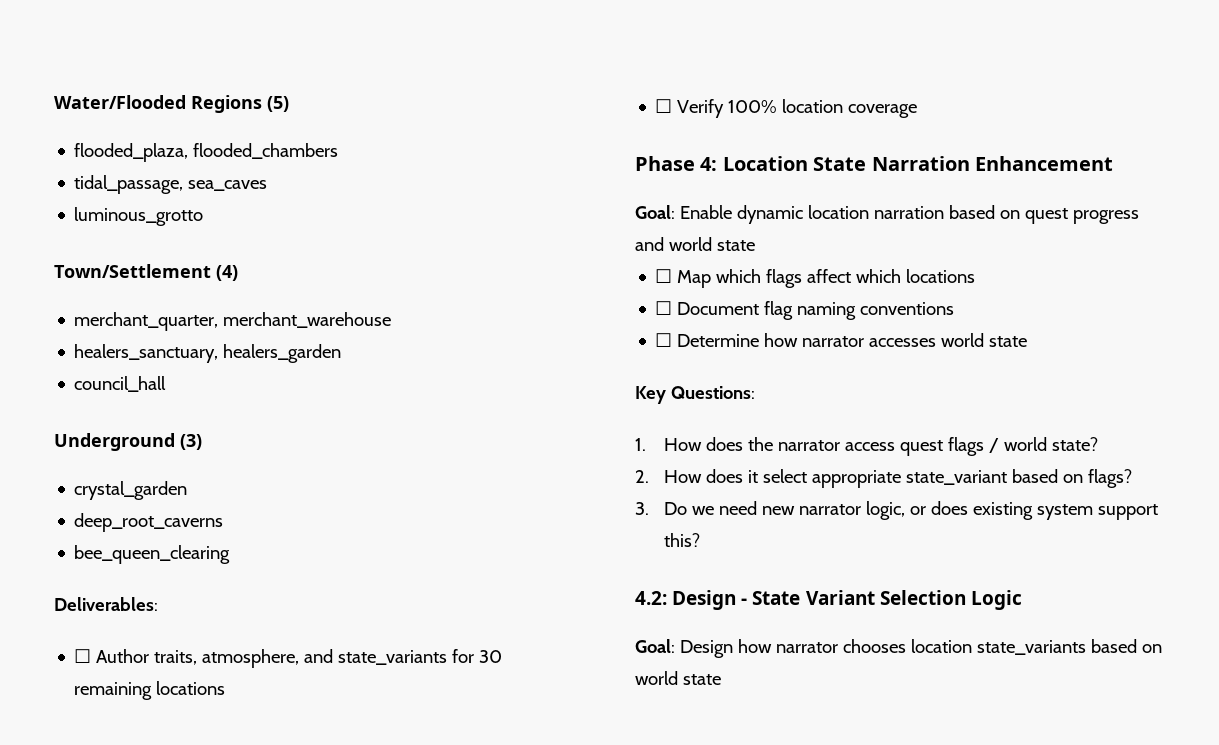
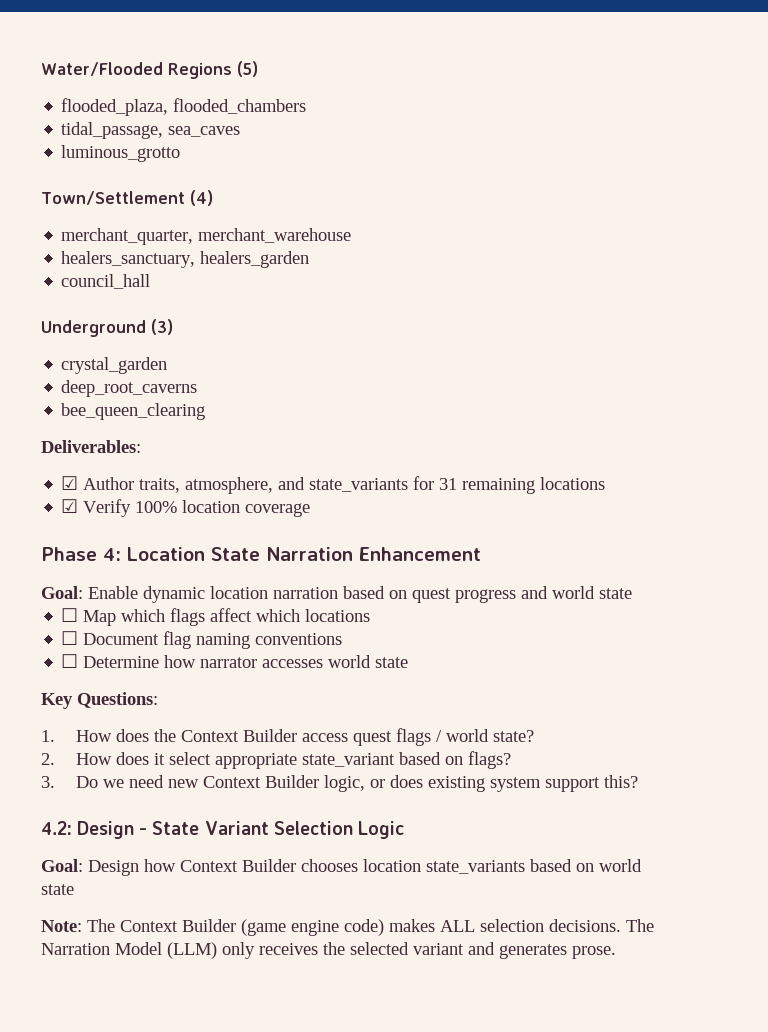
- ☐ Author traits, atmosphere, and state_variants for 30 remaining locations
+ ☑ Author traits, atmosphere, and state_variants for 31 remaining locations
- ☐ Verify 100% location coverage
+ ☑ Verify 100% location coverage
- 1. How does the narrator access quest flags / world state?
+ 1. How does the Context Builder access quest flags / world state?
- 3. Do we need new narrator logic, or does existing system support this?
+ 3. Do we need new Context Builder logic, or does existing system support this?
- Goal: Design how narrator chooses location state_variants based on world state
+ Goal: Design how Context Builder chooses location state_variants based on world state
+ Note: The Context Builder (game engine code) makes ALL selection decisions. The Narration Model (LLM) only receives the selected variant and generates prose.

